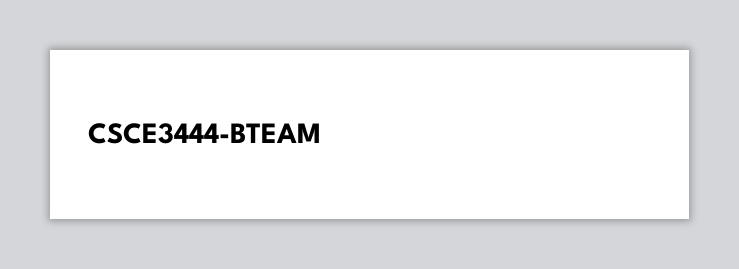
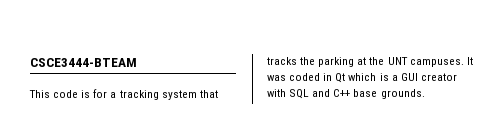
+ This code is for a tracking system that tracks the parking at the UNT campuses. It was coded in Qt which is a GUI creator with SQL and C++ base grounds.

